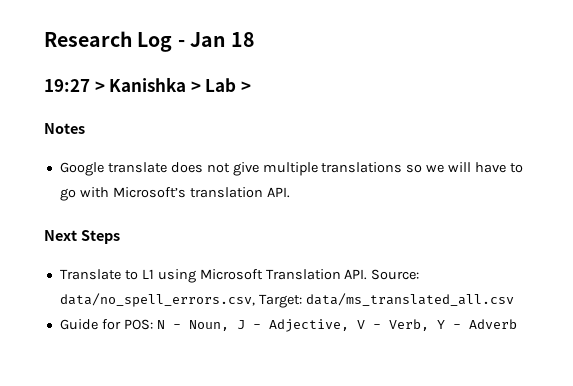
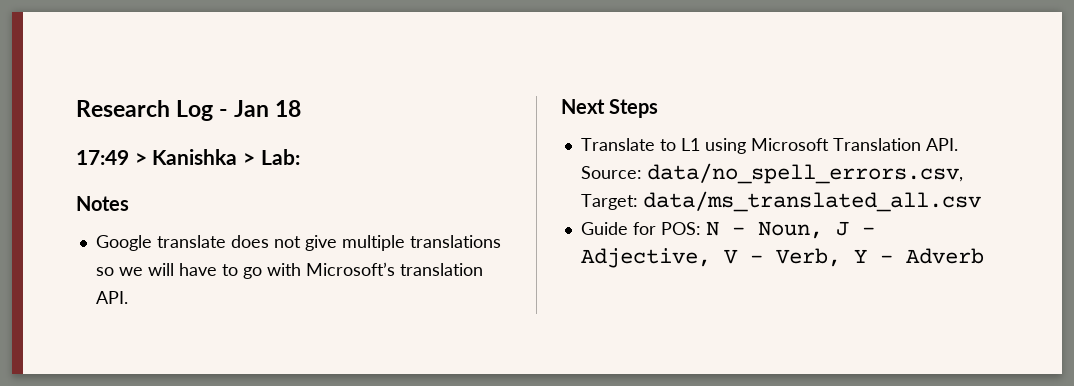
- 19:27 > Kanishka > Lab >
+ 17:49 > Kanishka > Lab:

